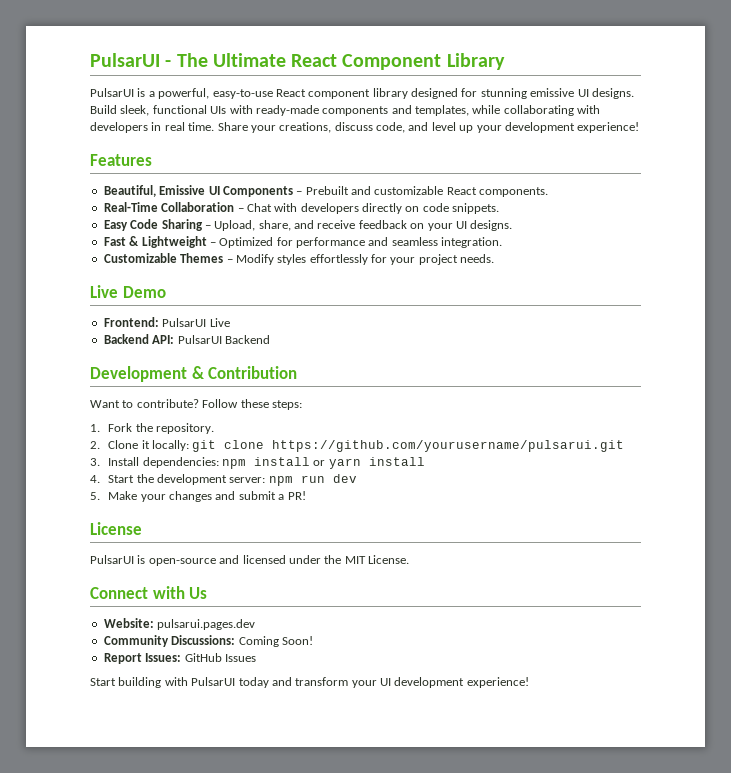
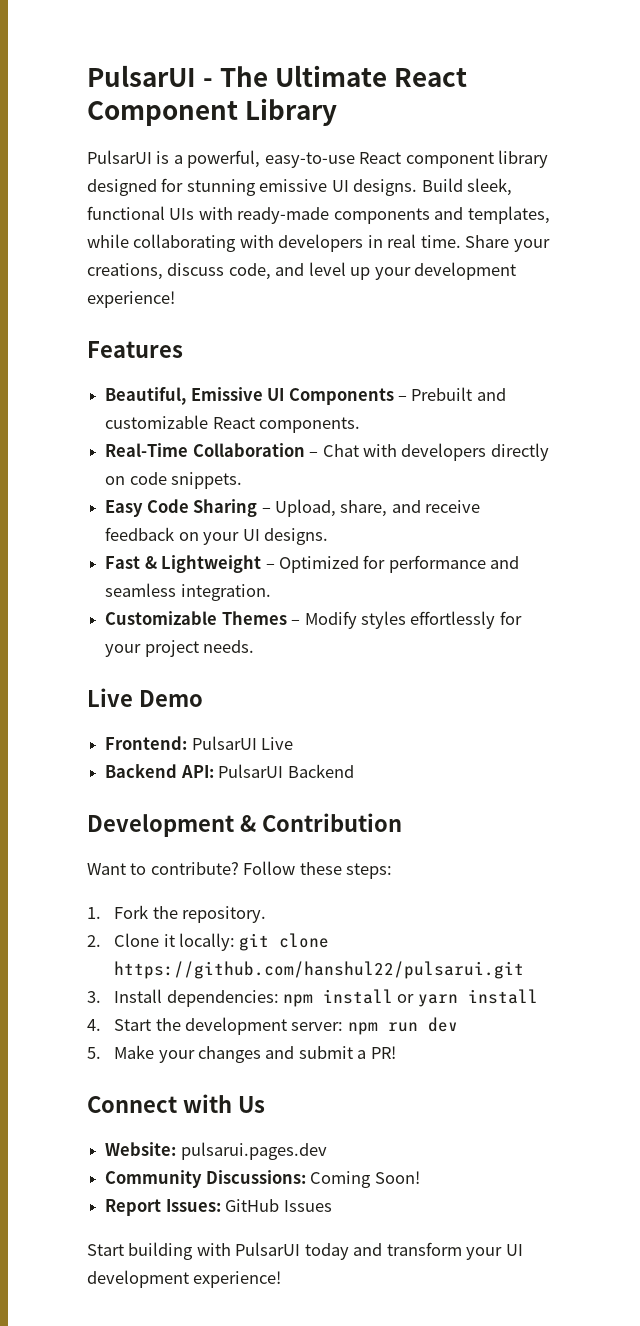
- 2. Clone it locally: git clone https://github.com/yourusername/pulsarui.git
+ 2. Clone it locally: git clone https://github.com/hanshul22/pulsarui.git
- License
- PulsarUI is open-source and licensed under the MIT License.

